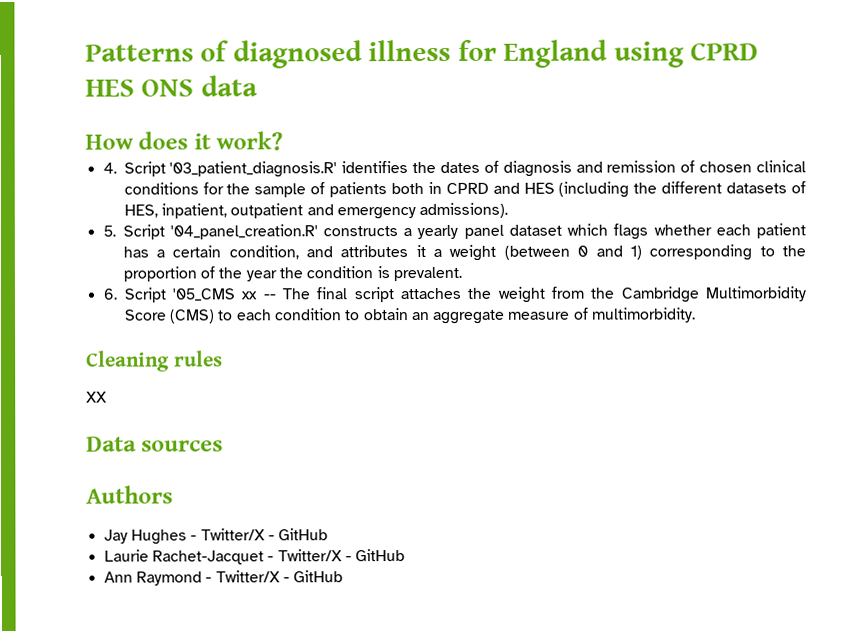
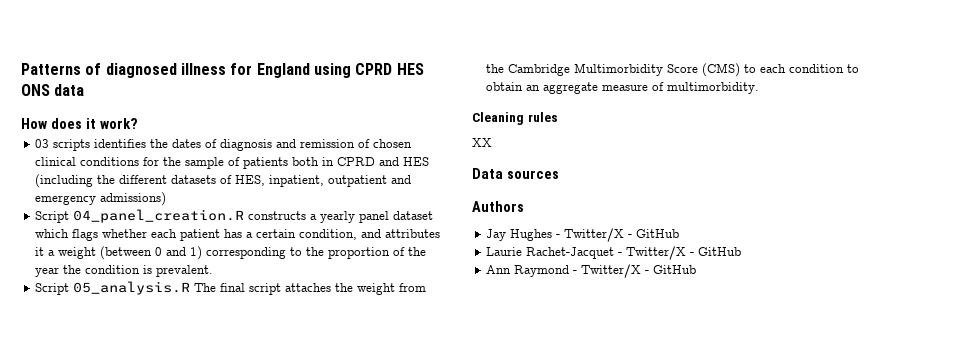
- 4. Script '03_patient_diagnosis.R' identifies the dates of diagnosis and remission of chosen clinical conditions for the sample of patients both in CPRD and HES (including the different datasets of HES, inpatient, outpatient and emergency admissions).
- 5. Script '04_panel_creation.R' constructs a yearly panel dataset which flags whether each patient has a certain condition, and attributes it a weight (between 0 and 1) corresponding to the proportion of the year the condition is prevalent.
+ 03 scripts identifies the dates of diagnosis and remission of chosen clinical conditions for the sample of patients both in CPRD and HES (including the different datasets of HES, inpatient, outpatient and emergency admissions)
+ Script 04_panel_creation.R constructs a yearly panel dataset which flags whether each patient has a certain condition, and attributes it a weight (between 0 and 1) corresponding to the proportion of the year the condition is prevalent.
- 6. Script '05_CMS xx -- The final script attaches the weight from the Cambridge Multimorbidity Score (CMS) to each condition to obtain an aggregate measure of multimorbidity.
+ Script 05_analysis.R The final script attaches the weight from the Cambridge Multimorbidity Score (CMS) to each condition to obtain an aggregate measure of multimorbidity.

